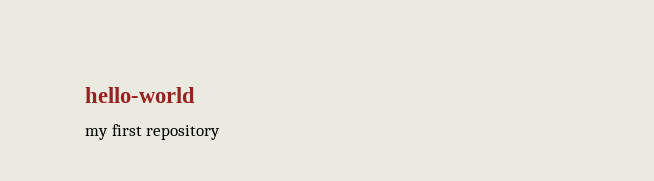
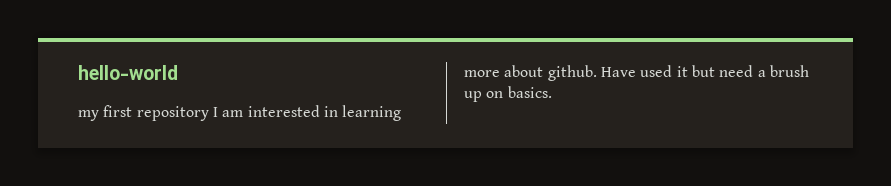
- my first repository
+ my first repository I am interested in learning more about github. Have used it but need a brush up on basics.

